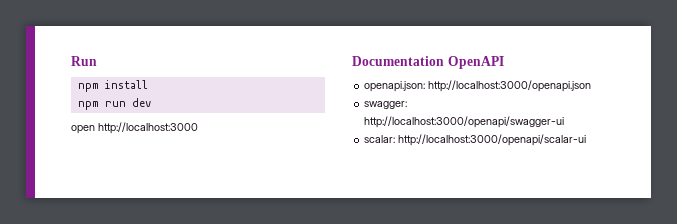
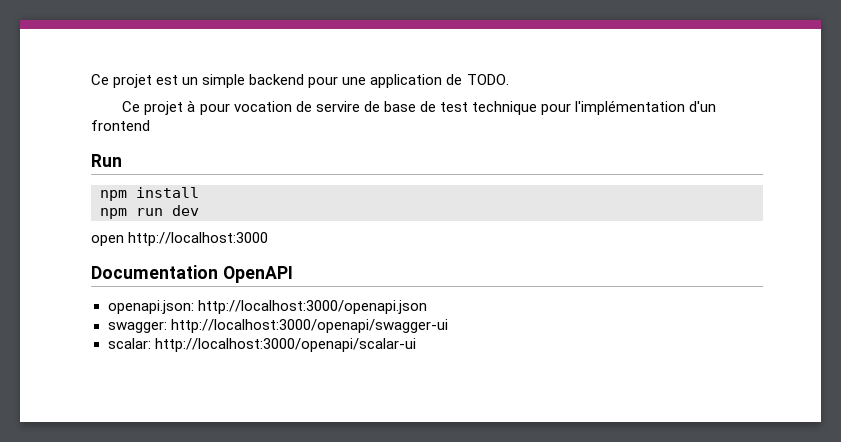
+ Ce projet est un simple backend pour une application de TODO.
+ Ce projet à pour vocation de servire de base de test technique pour l'implémentation d'un frontend

